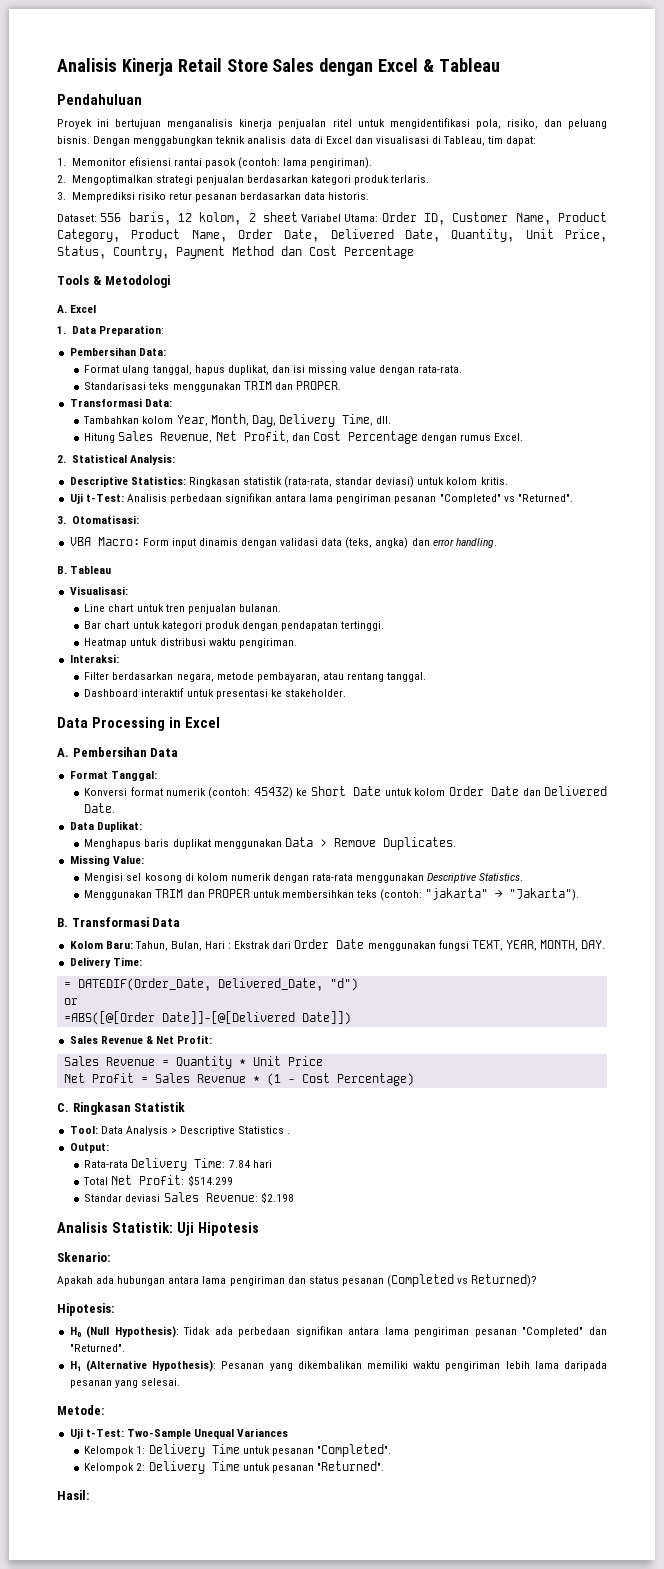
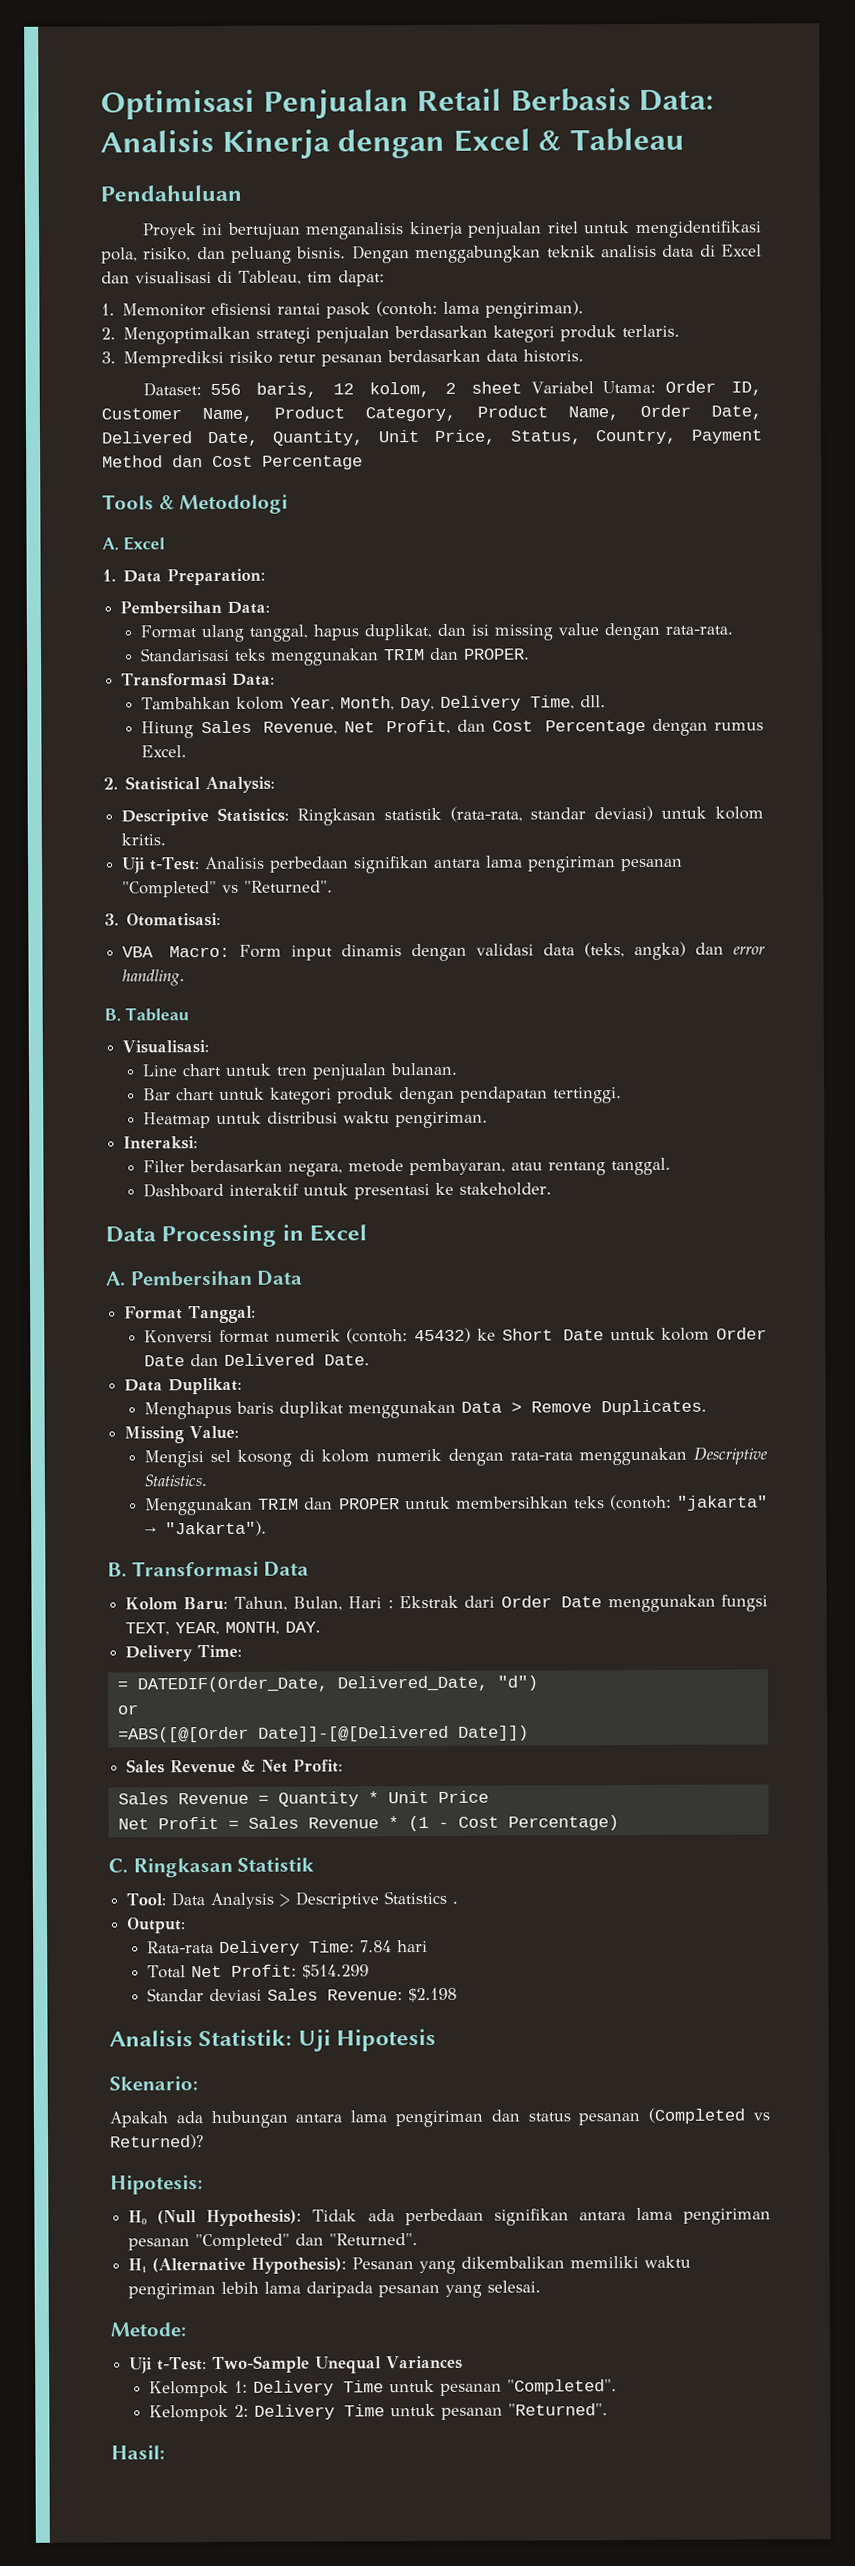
- Analisis Kinerja Retail Store Sales dengan Excel & Tableau
+ Optimisasi Penjualan Retail Berbasis Data: Analisis Kinerja dengan Excel & Tableau

